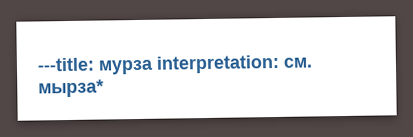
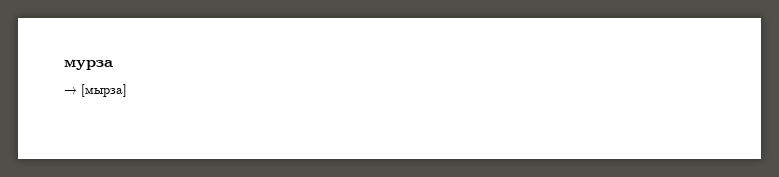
- ---title: мурза interpretation: см. мырза*
+ мурза
+ → [мырза]

